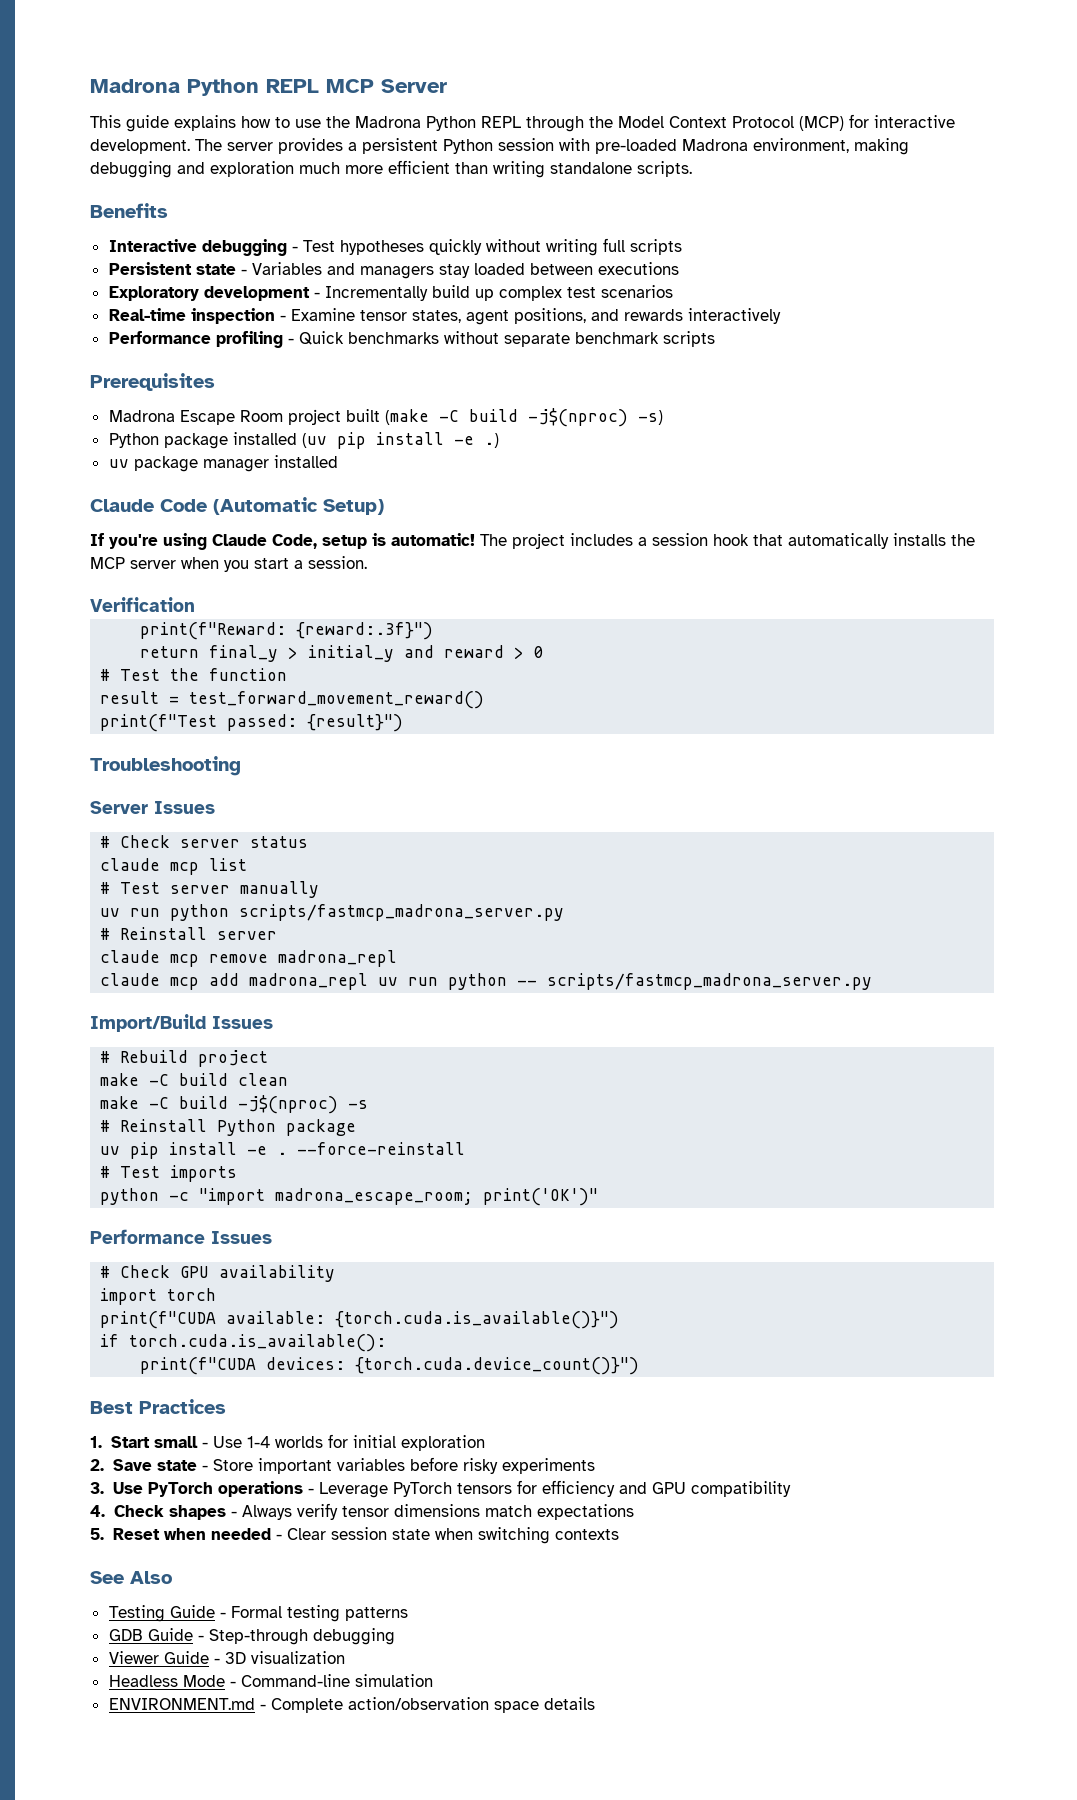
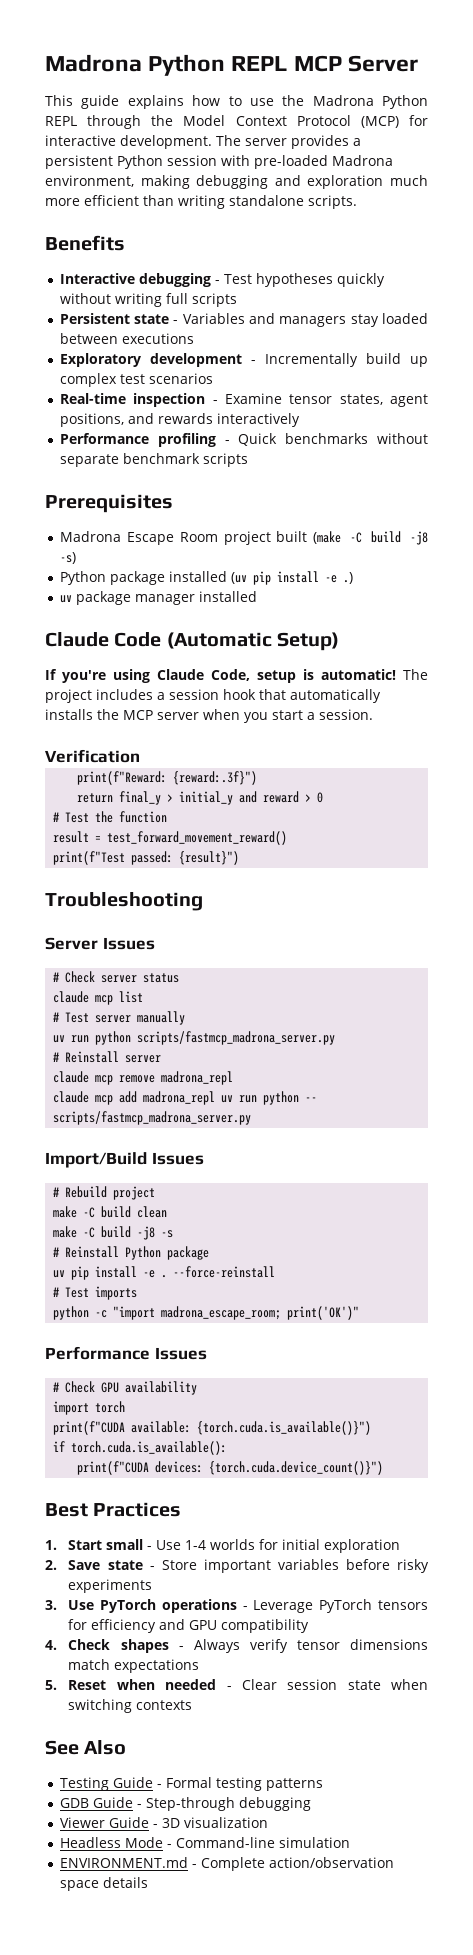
- Madrona Escape Room project built (make -C build -j$(nproc) -s)
+ Madrona Escape Room project built (make -C build -j8 -s)
- make -C build -j$(nproc) -s
+ make -C build -j8 -s

